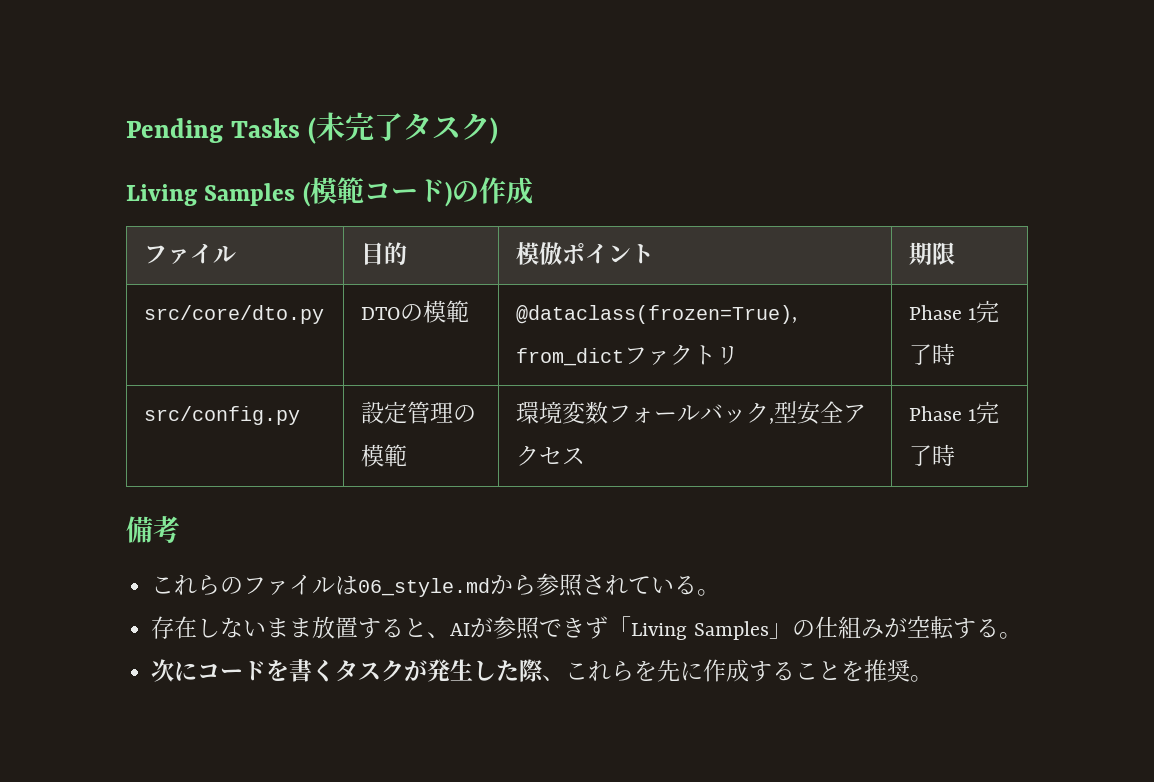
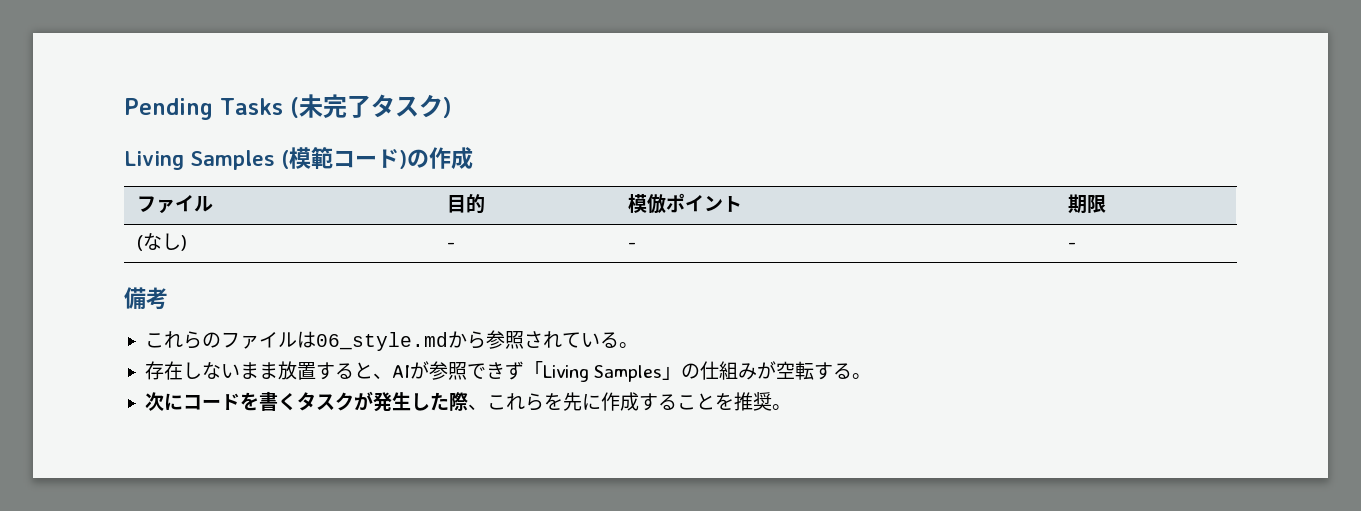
- src/core/dto.py | DTOの模範 | @dataclass(frozen=True), from_dictファクトリ | Phase 1完了時
- src/config.py | 設定管理の模範 | 環境変数フォールバック,型安全アクセス | Phase 1完了時
+ (なし) | - | - | -

